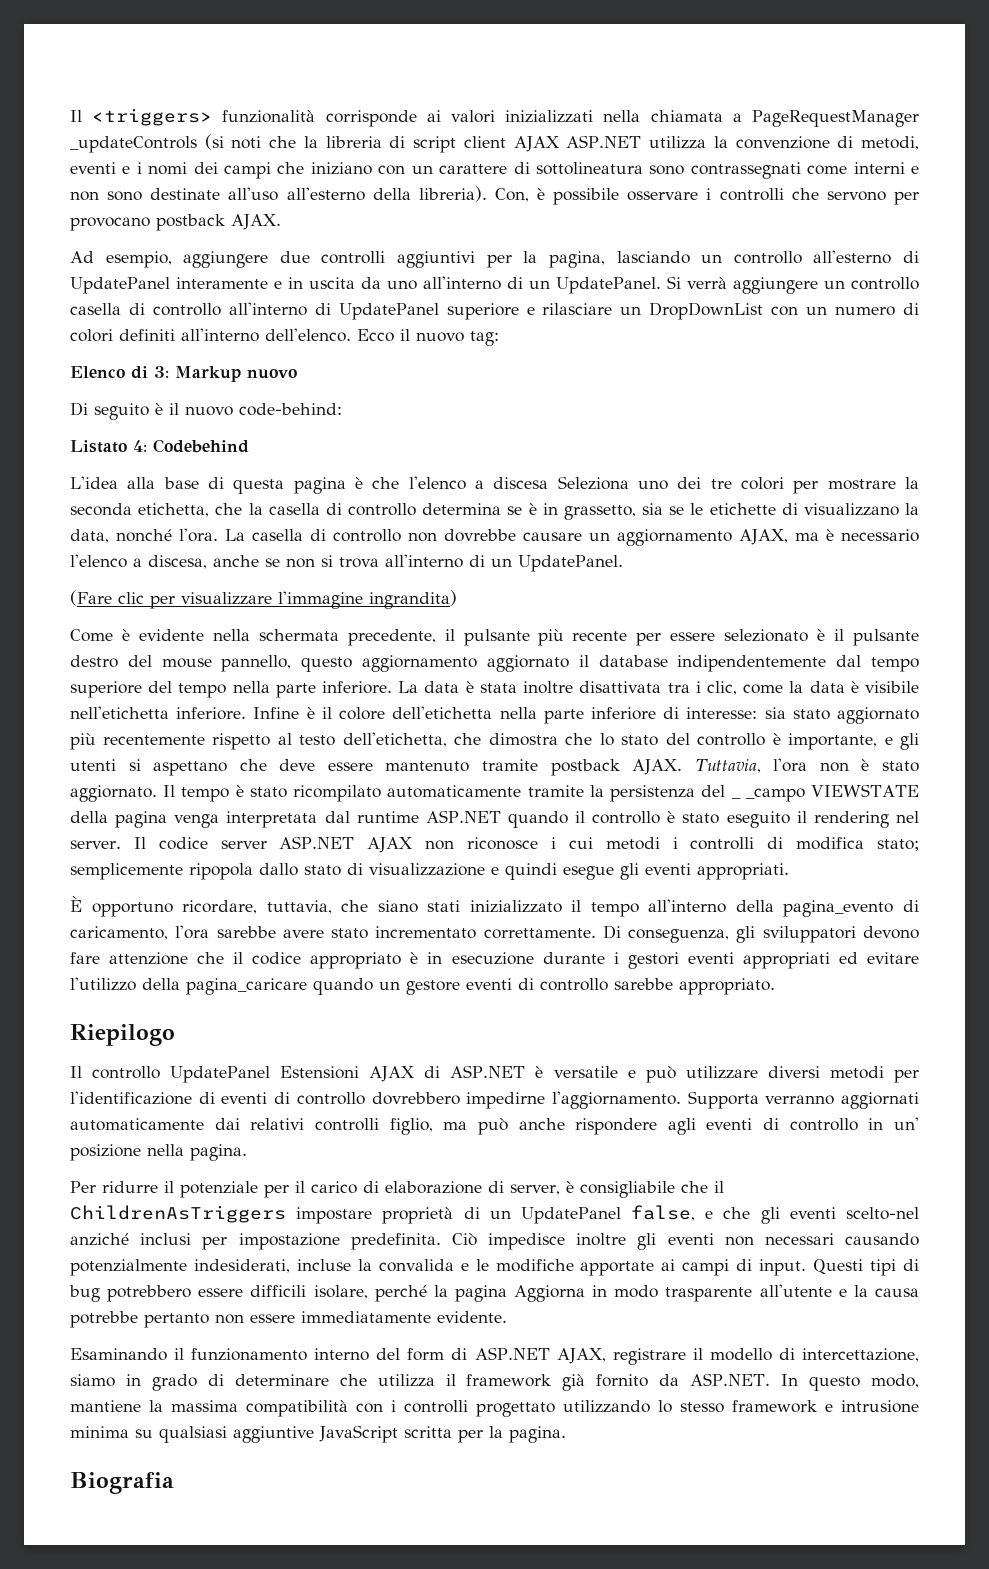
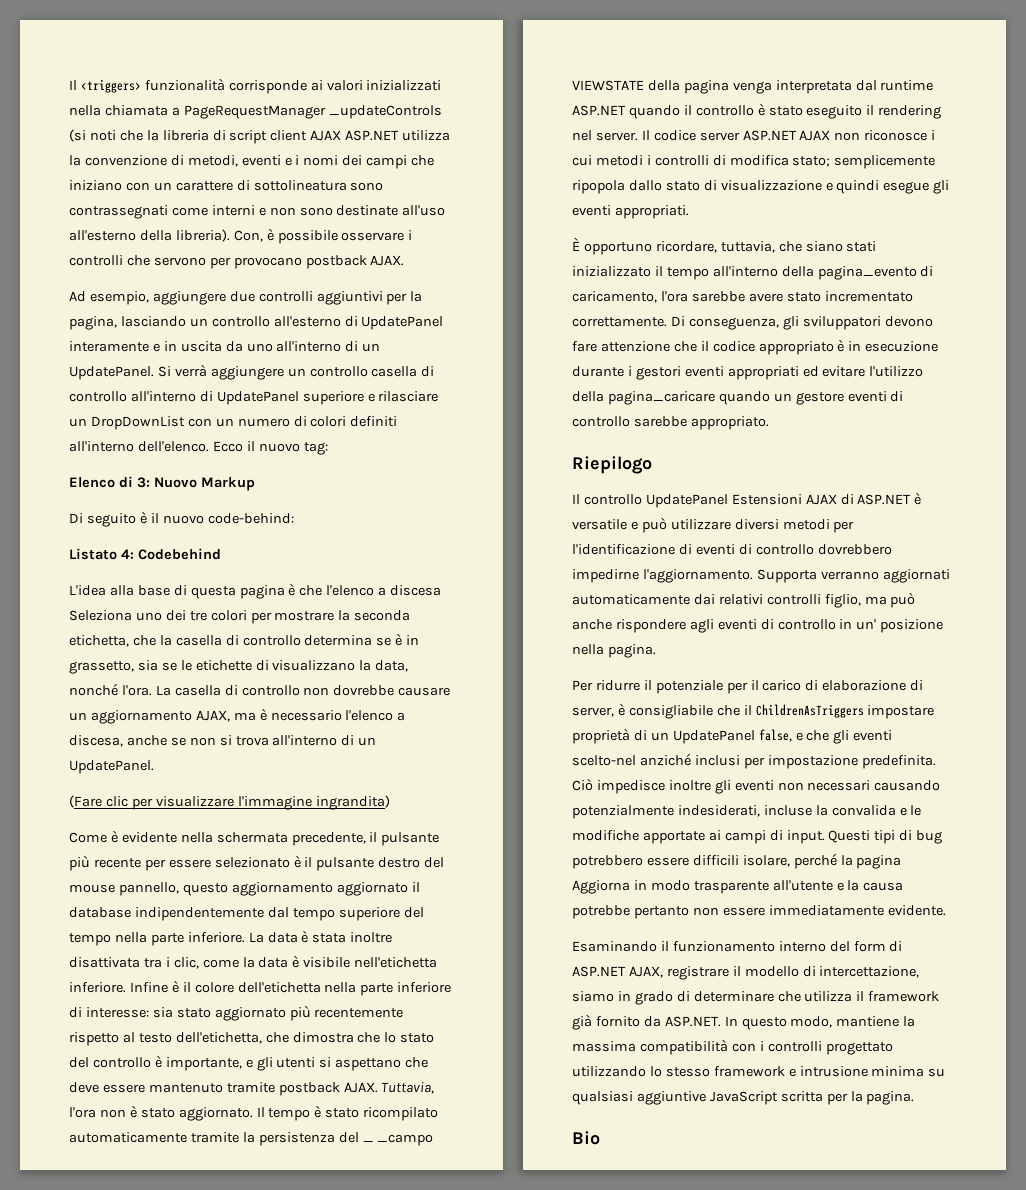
- Elenco di 3: Markup nuovo
+ Elenco di 3: Nuovo Markup
- Biografia
+ Bio

